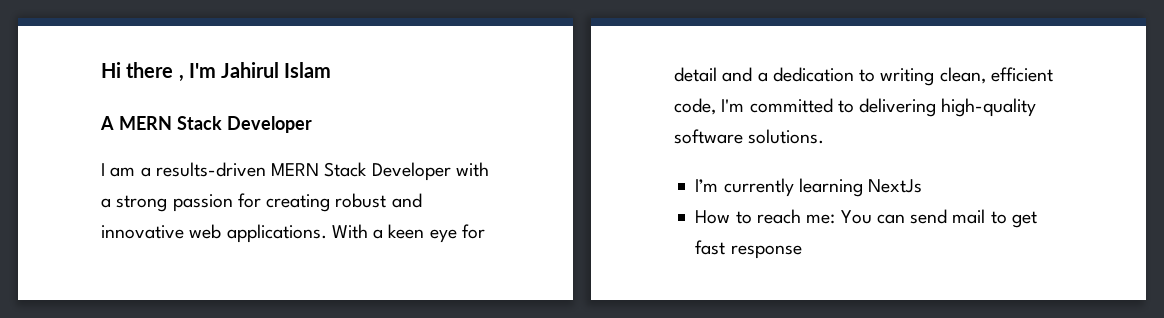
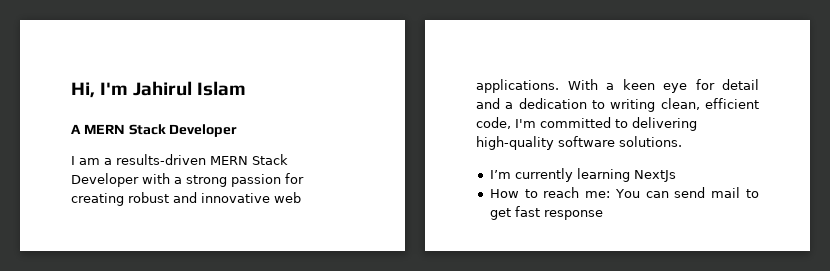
- Hi there , I'm Jahirul Islam
+ Hi, I'm Jahirul Islam

